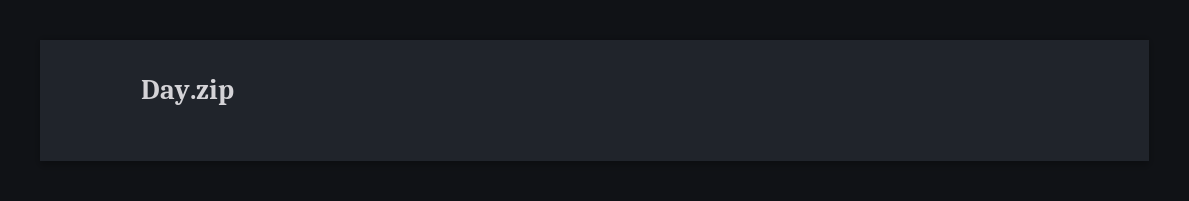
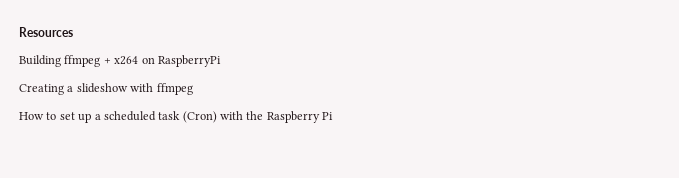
- Day.zip
+ Resources
+ Building ffmpeg + x264 on RaspberryPi
+ Creating a slideshow with ffmpeg
+ How to set up a scheduled task (Cron) with the Raspberry Pi

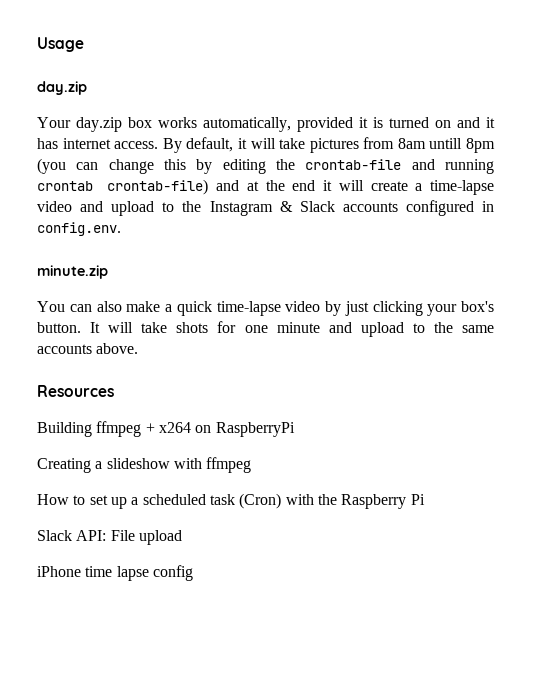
+ Usage
+ day.zip
+ Your day.zip box works automatically, provided it is turned on and it has internet access. By default, it will take pictures from 8am untill 8pm (you can change this by editing the crontab-file and running crontab crontab-file) and at the end it will create a time-lapse video and upload to the Instagram & Slack accounts configured in config.env.
+ minute.zip
+ You can also make a quick time-lapse video by just clicking your box's button. It will take shots for one minute and upload to the same accounts above.
+ Slack API: File upload
+ iPhone time lapse config

